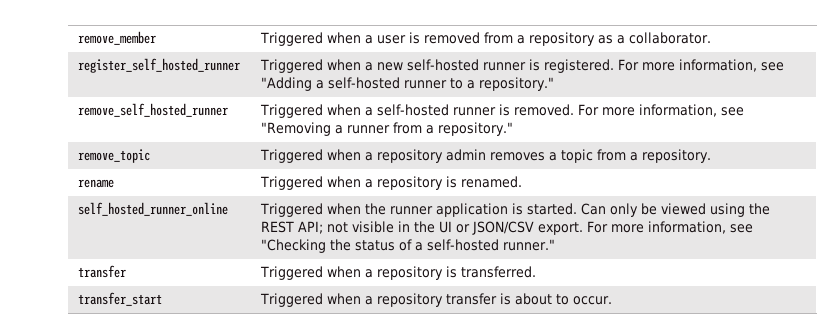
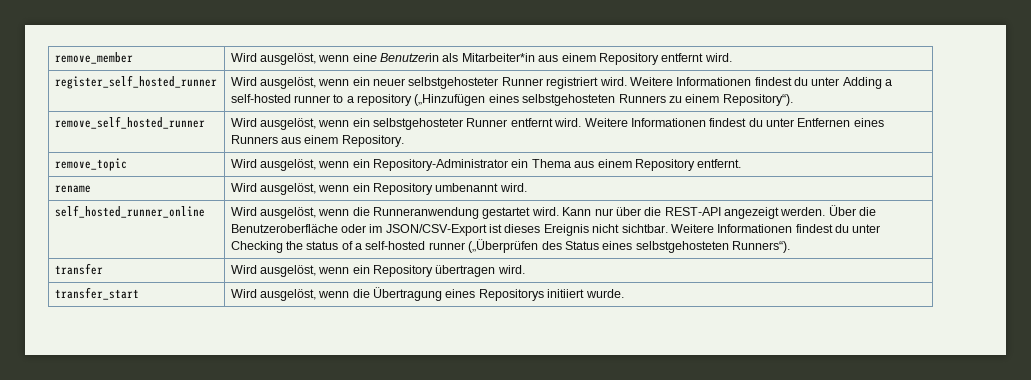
- remove_member | Triggered when a user is removed from a repository as a collaborator.
- register_self_hosted_runner | Triggered when a new self-hosted runner is registered. For more information, see "Adding a self-hosted runner to a repository."
- remove_self_hosted_runner | Triggered when a self-hosted runner is removed. For more information, see "Removing a runner from a repository."
- remove_topic | Triggered when a repository admin removes a topic from a repository.
- rename | Triggered when a repository is renamed.
- self_hosted_runner_online | Triggered when the runner application is started. Can only be viewed using the REST API; not visible in the UI or JSON/CSV export. For more information, see "Checking the status of a self-hosted runner."
- transfer | Triggered when a repository is transferred.
- transfer_start | Triggered when a repository transfer is about to occur.
+ remove_member | Wird ausgelöst, wenn eine Benutzerin als Mitarbeiter*in aus einem Repository entfernt wird.
+ register_self_hosted_runner | Wird ausgelöst, wenn ein neuer selbstgehosteter Runner registriert wird. Weitere Informationen findest du unter Adding a self-hosted runner to a repository („Hinzufügen eines selbstgehosteten Runners zu einem Repository“).
+ remove_self_hosted_runner | Wird ausgelöst, wenn ein selbstgehosteter Runner entfernt wird. Weitere Informationen findest du unter Entfernen eines Runners aus einem Repository.
+ remove_topic | Wird ausgelöst, wenn ein Repository-Administrator ein Thema aus einem Repository entfernt.
+ rename | Wird ausgelöst, wenn ein Repository umbenannt wird.
+ self_hosted_runner_online | Wird ausgelöst, wenn die Runneranwendung gestartet wird. Kann nur über die REST-API angezeigt werden. Über die Benutzeroberfläche oder im JSON/CSV-Export ist dieses Ereignis nicht sichtbar. Weitere Informationen findest du unter Checking the status of a self-hosted runner („Überprüfen des Status eines selbstgehosteten Runners“).
+ transfer | Wird ausgelöst, wenn ein Repository übertragen wird.
+ transfer_start | Wird ausgelöst, wenn die Übertragung eines Repositorys initiiert wurde.

